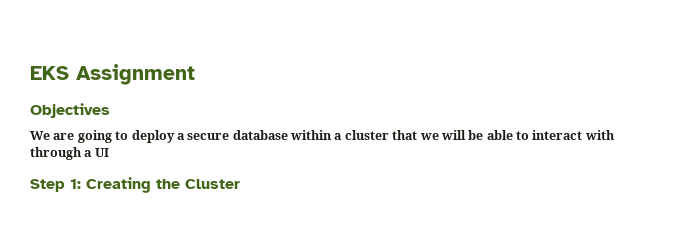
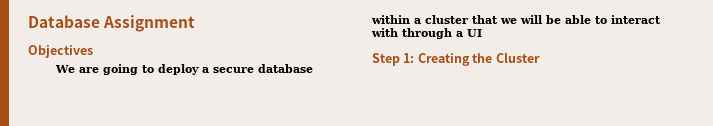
- EKS Assignment
+ Database Assignment

